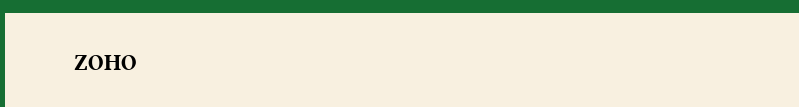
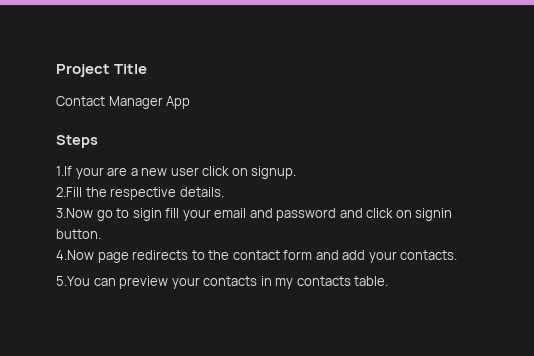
- ZOHO
+ Project Title
+ Contact Manager App
+ Steps
+ 1.If your are a new user click on signup.
+ 2.Fill the respective details.
+ 3.Now go to sigin fill your email and password and click on signin button.
+ 4.Now page redirects to the contact form and add your contacts.
+ 5.You can preview your contacts in my contacts table.

